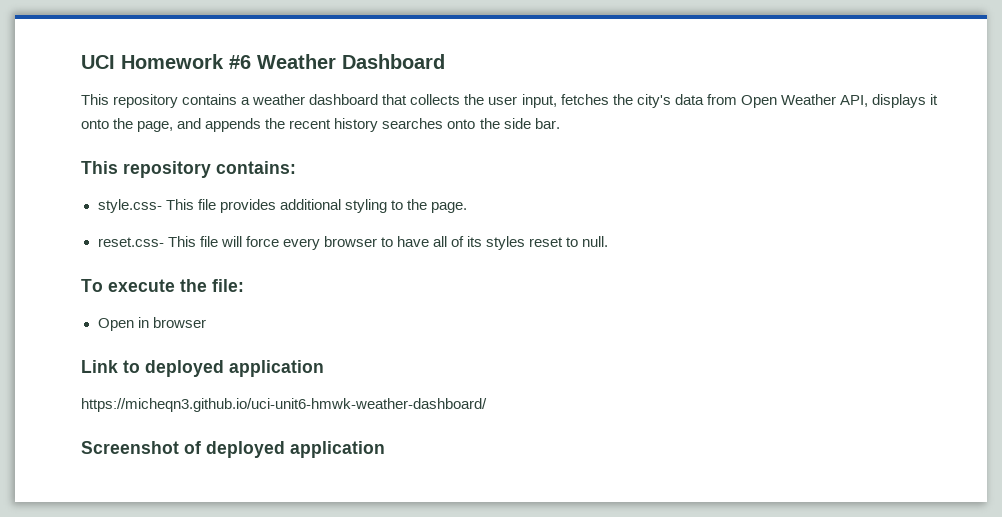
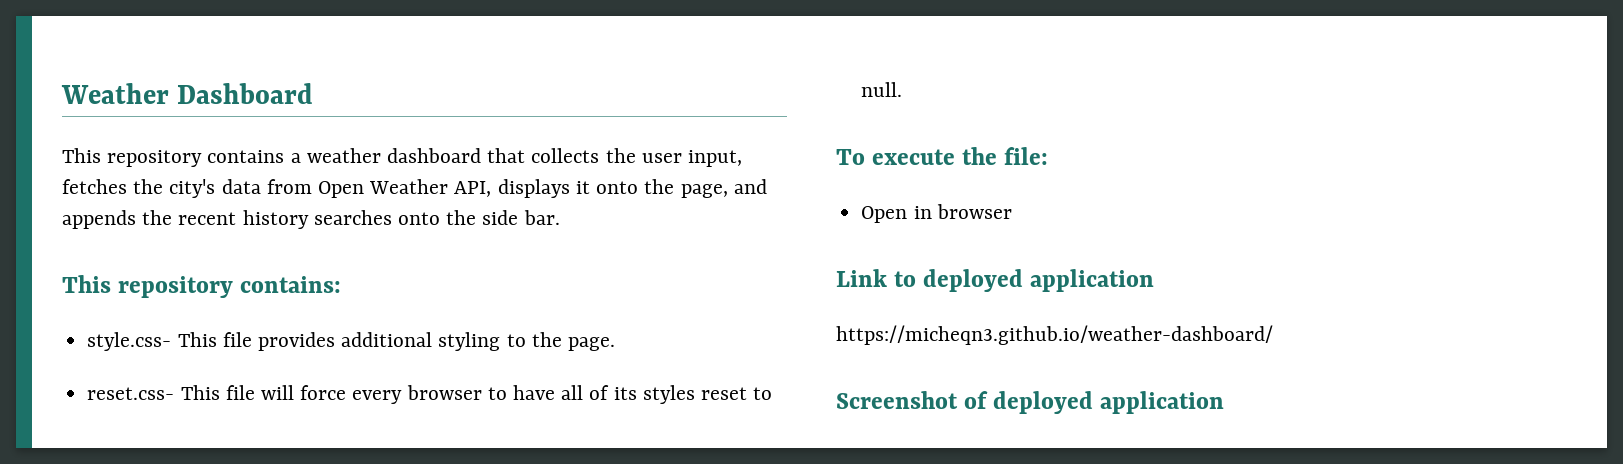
- UCI Homework #6 Weather Dashboard
+ Weather Dashboard
- https://micheqn3.github.io/uci-unit6-hmwk-weather-dashboard/
+ https://micheqn3.github.io/weather-dashboard/

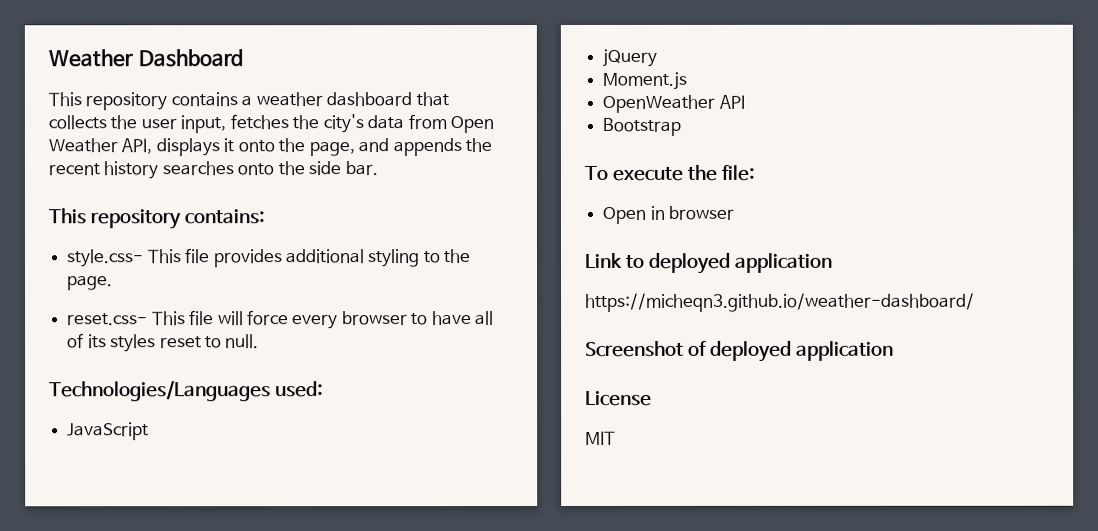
+ Technologies/Languages used:
+ JavaScript
+ jQuery
+ Moment.js
+ OpenWeather API
+ Bootstrap
+ License
+ MIT

